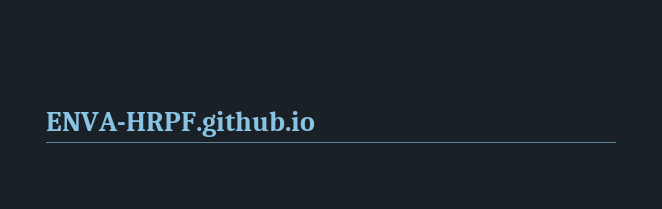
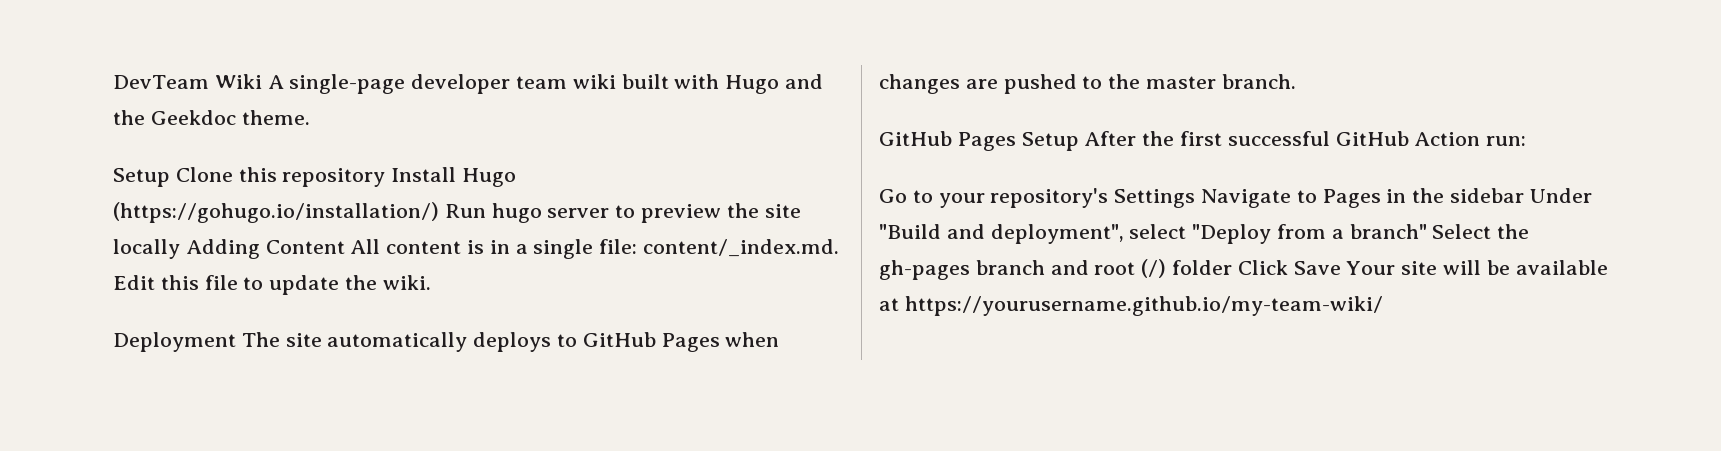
- ENVA-HRPF.github.io
+ DevTeam Wiki A single-page developer team wiki built with Hugo and the Geekdoc theme.
+ Setup Clone this repository Install Hugo (https://gohugo.io/installation/) Run hugo server to preview the site locally Adding Content All content is in a single file: content/_index.md. Edit this file to update the wiki.
+ Deployment The site automatically deploys to GitHub Pages when changes are pushed to the master branch.
+ GitHub Pages Setup After the first successful GitHub Action run:
+ Go to your repository's Settings Navigate to Pages in the sidebar Under "Build and deployment", select "Deploy from a branch" Select the gh-pages branch and root (/) folder Click Save Your site will be available at https://yourusername.github.io/my-team-wiki/

